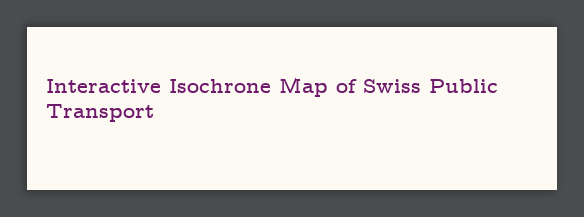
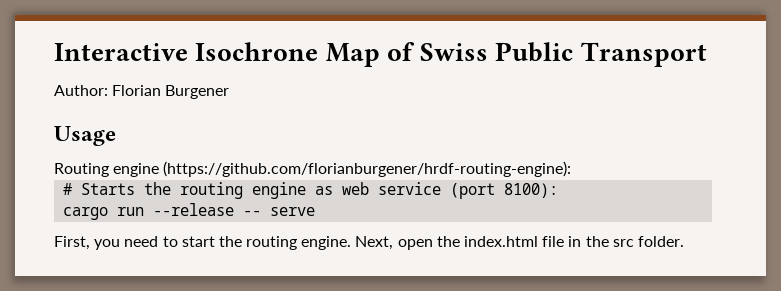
+ Author: Florian Burgener
+ Usage
+ Routing engine (https://github.com/florianburgener/hrdf-routing-engine):
+ # Starts the routing engine as web service (port 8100):
+ cargo run --release -- serve
+ First, you need to start the routing engine. Next, open the index.html file in the src folder.

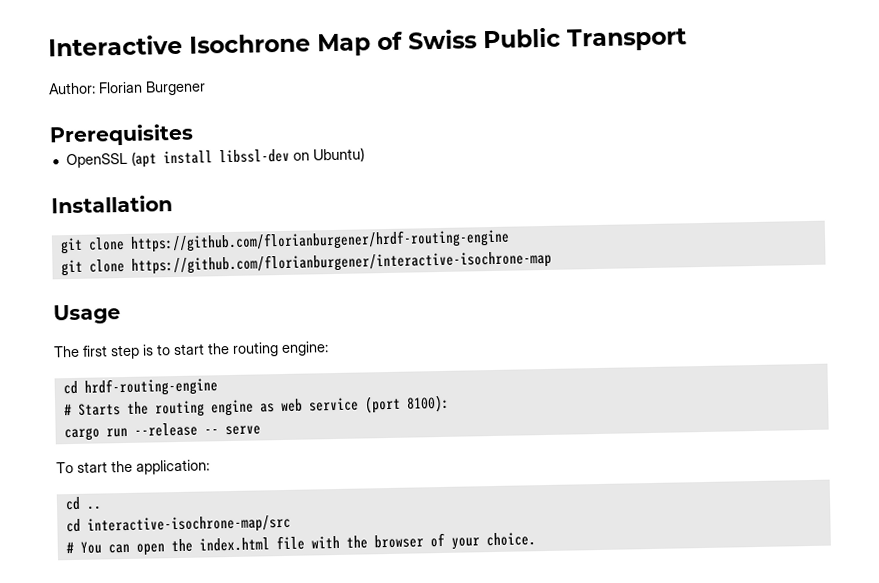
+ Prerequisites
+ OpenSSL (apt install libssl-dev on Ubuntu)
+ Installation
+ git clone https://github.com/florianburgener/hrdf-routing-engine
+ git clone https://github.com/florianburgener/interactive-isochrone-map
  Usage
- Routing engine (https://github.com/florianburgener/hrdf-routing-engine):
+ The first step is to start the routing engine:
+ cd hrdf-routing-engine
- First, you need to start the routing engine. Next, open the index.html file in the src folder.
+ To start the application:
+ cd ..
+ cd interactive-isochrone-map/src
+ # You can open the index.html file with the browser of your choice.

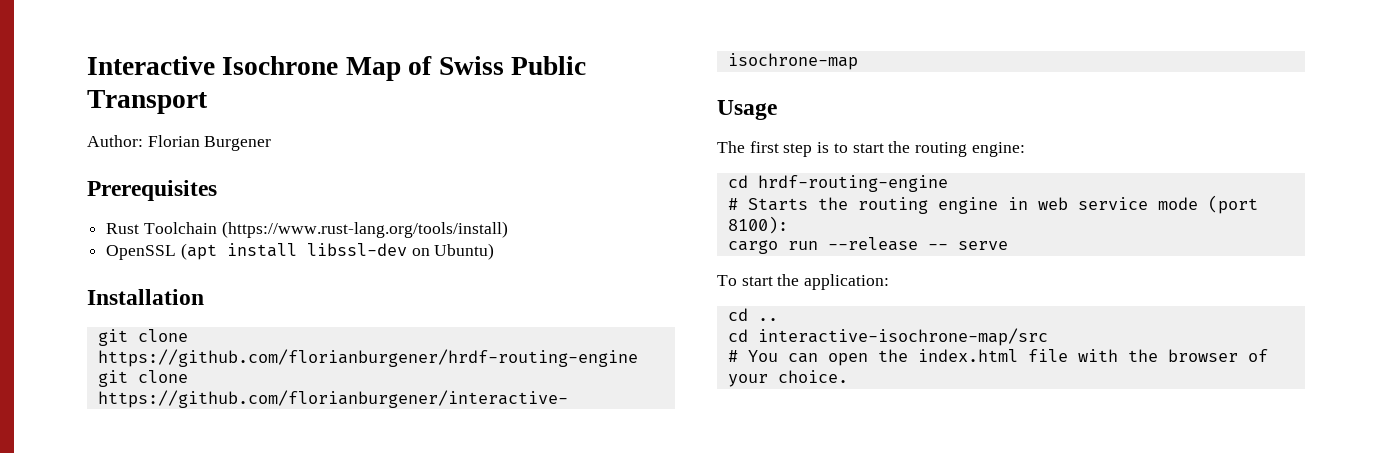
+ Rust Toolchain (https://www.rust-lang.org/tools/install)
- # Starts the routing engine as web service (port 8100):
+ # Starts the routing engine in web service mode (port 8100):

